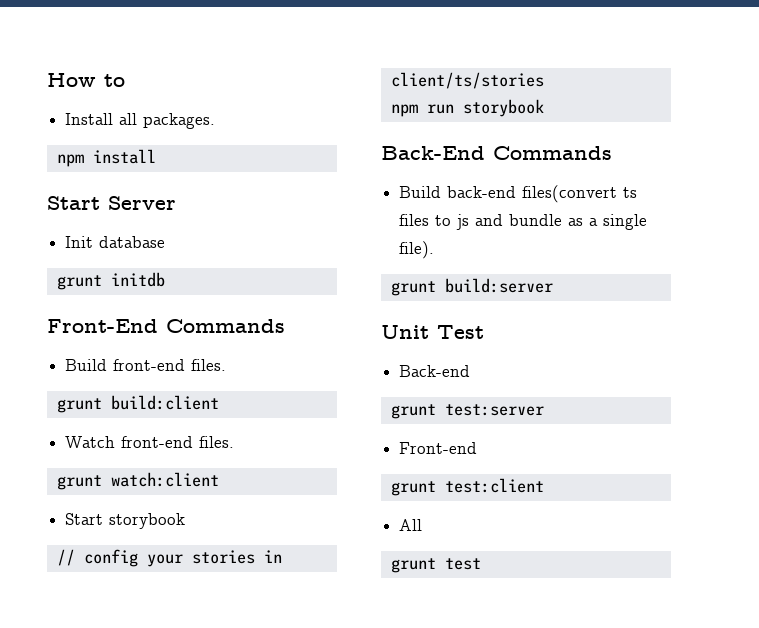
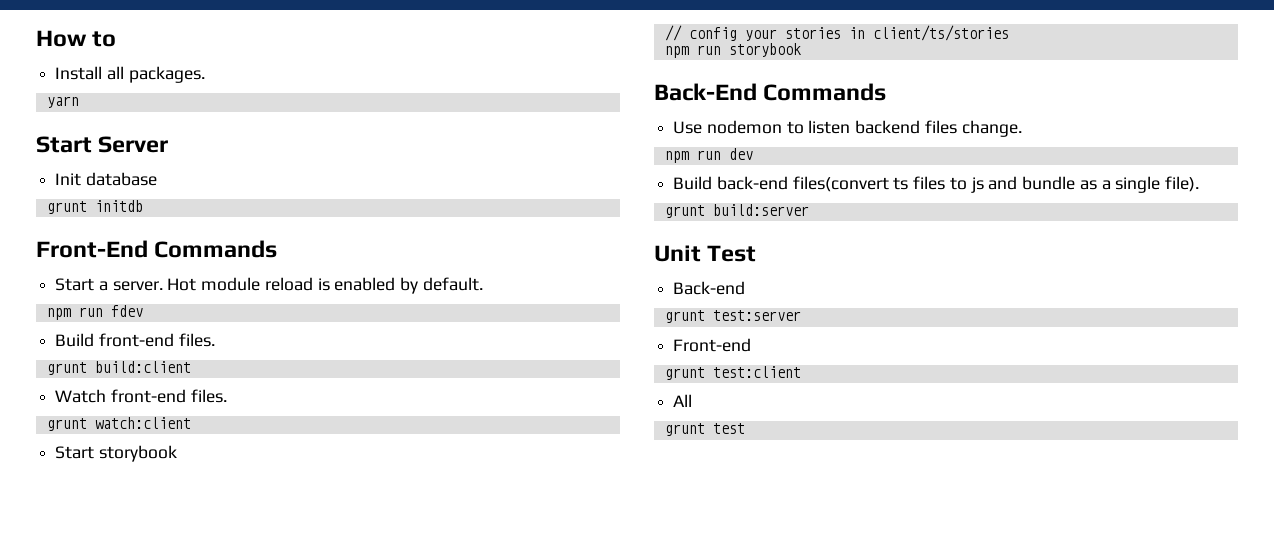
- npm install
+ yarn
+ Start a server. Hot module reload is enabled by default.
+ npm run fdev
+ Use nodemon to listen backend files change.
+ npm run dev

